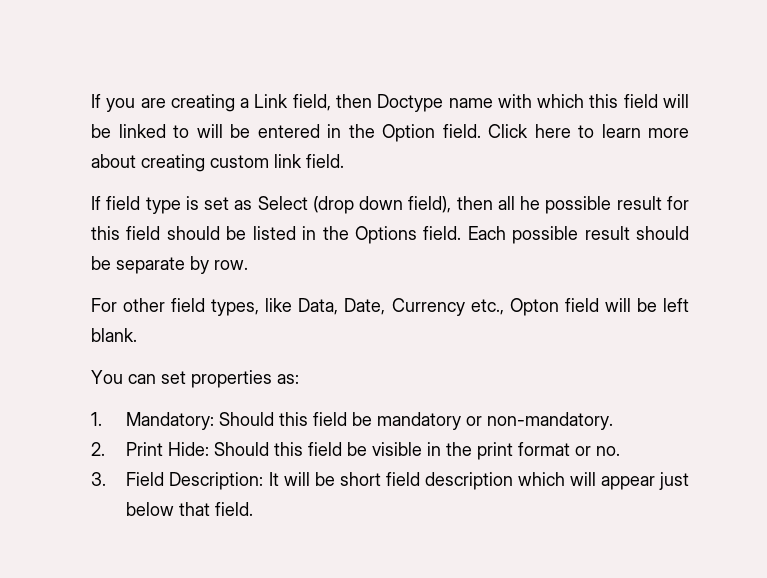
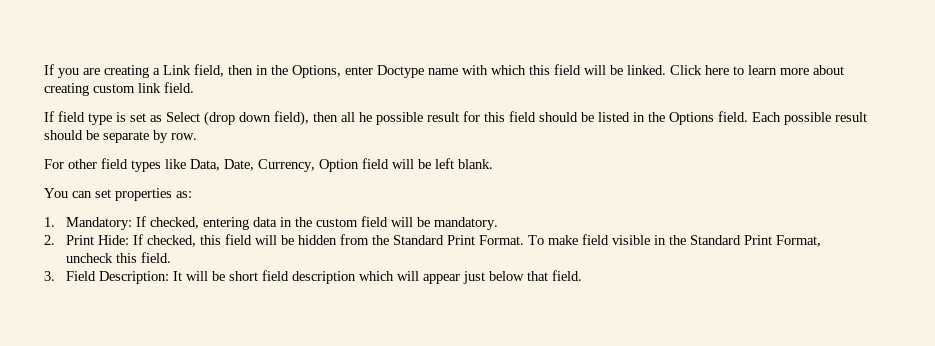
- If you are creating a Link field, then Doctype name with which this field will be linked to will be entered in the Option field.
+ If you are creating a Link field, then in the Options, enter Doctype name with which this field will be linked.
- For other field types, like Data, Date, Currency etc., Opton field will be left blank.
+ For other field types like Data, Date, Currency, Option field will be left blank.
- 1. Mandatory: Should this field be mandatory or non-mandatory.
- 2. Print Hide: Should this field be visible in the print format or no.
+ 1. Mandatory: If checked, entering data in the custom field will be mandatory.
+ 2. Print Hide: If checked, this field will be hidden from the Standard Print Format. To make field visible in the Standard Print Format, uncheck this field.

